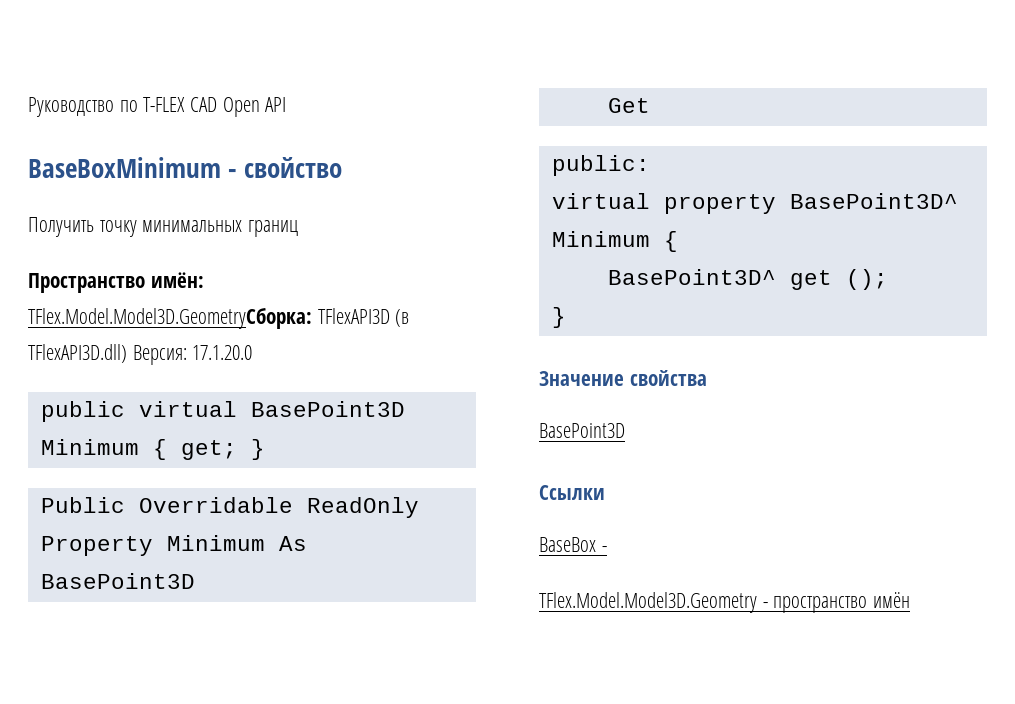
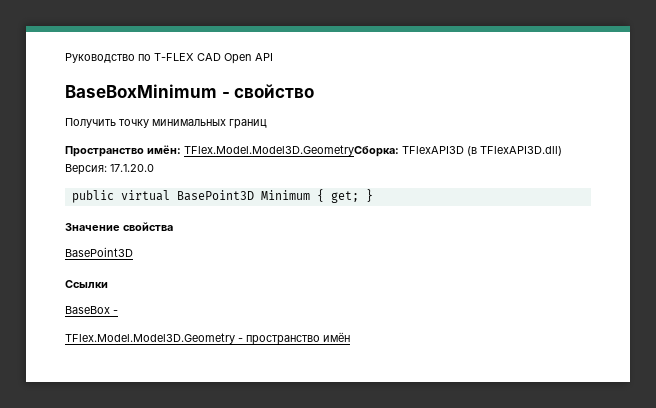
- Public Overridable ReadOnly Property Minimum As BasePoint3D
- Get
- public:
- virtual property BasePoint3D^ Minimum {
- BasePoint3D^ get ();
- }

